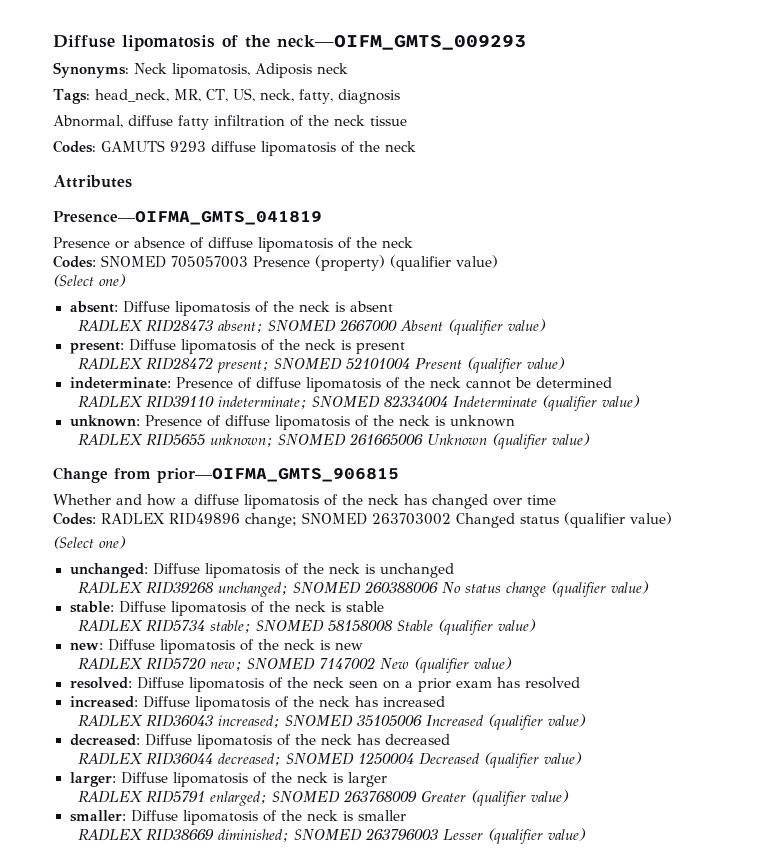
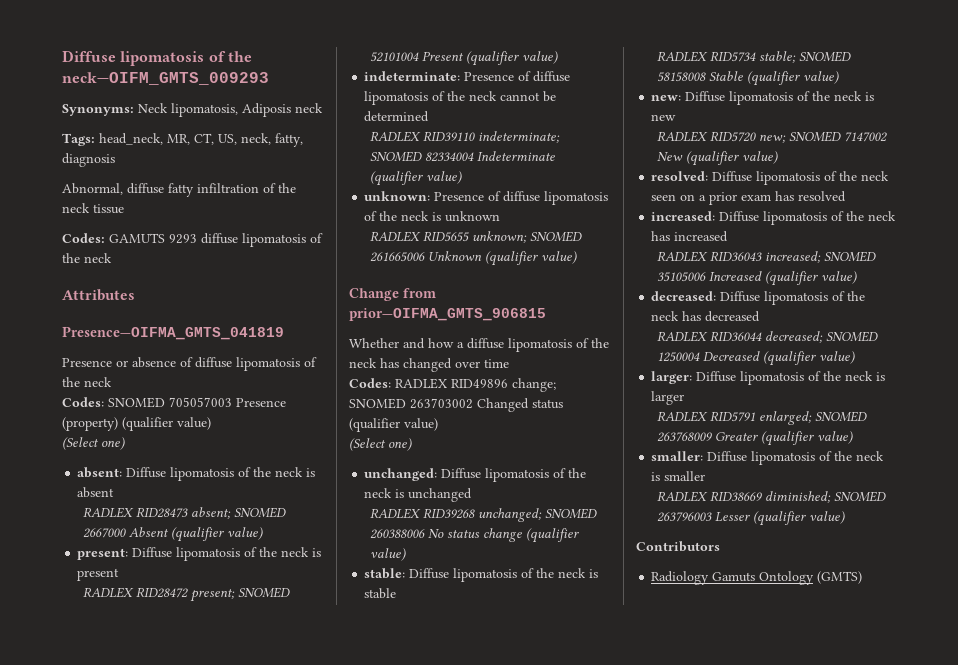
+ Contributors
+ Radiology Gamuts Ontology (GMTS)

